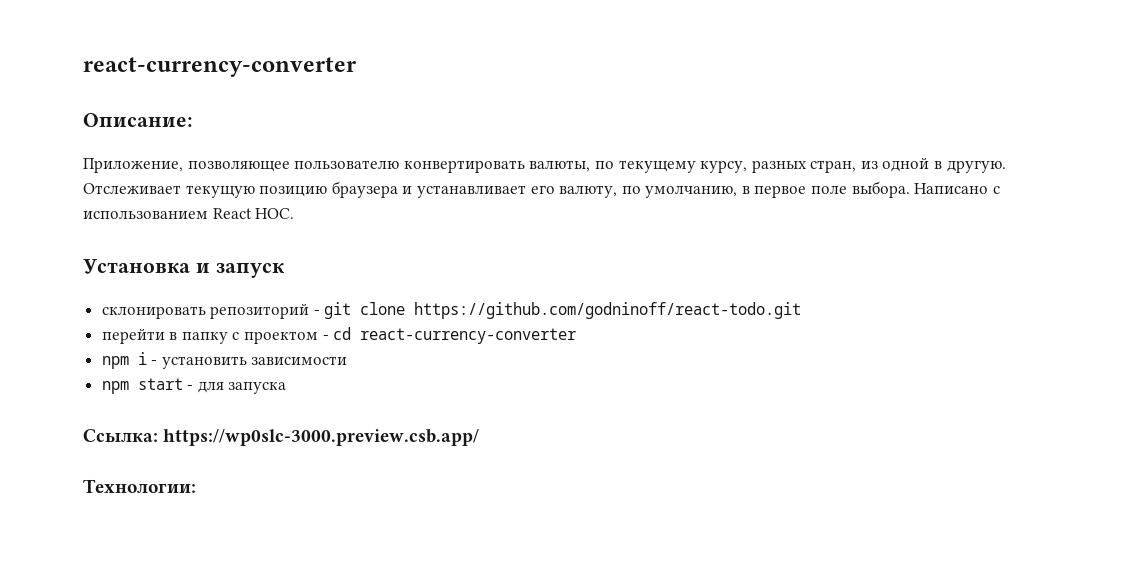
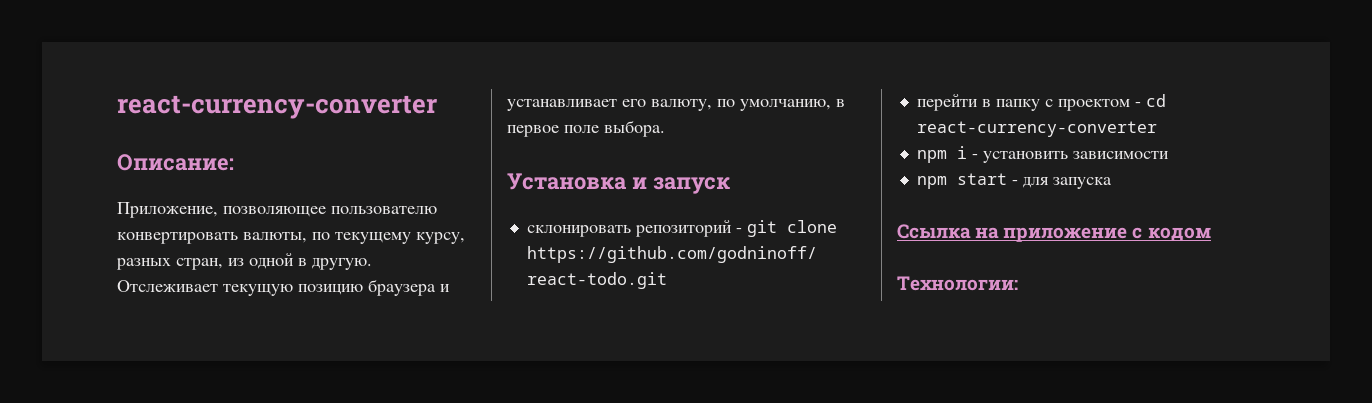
- Написано с использованием React HOC.
- Ссылка: https://wp0slc-3000.preview.csb.app/
+ Ссылка на приложение с кодом

